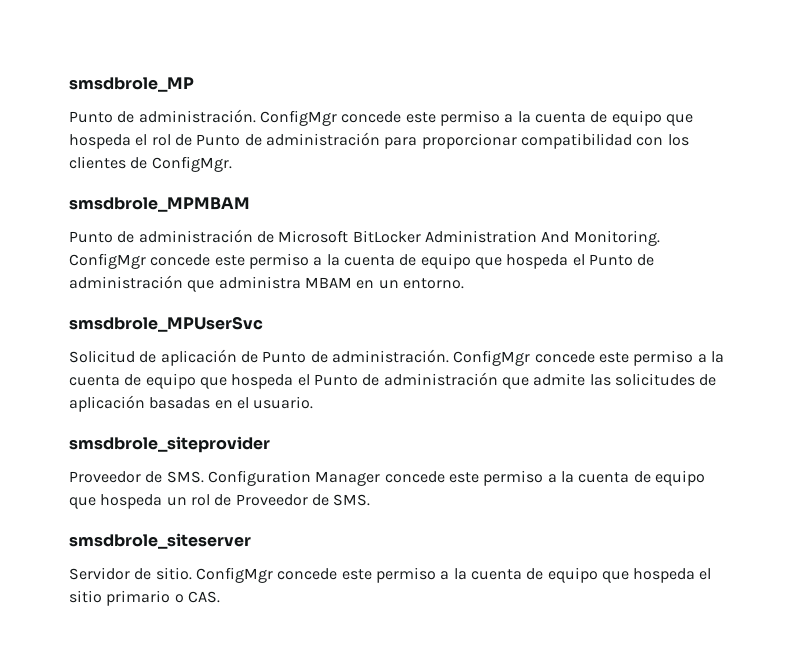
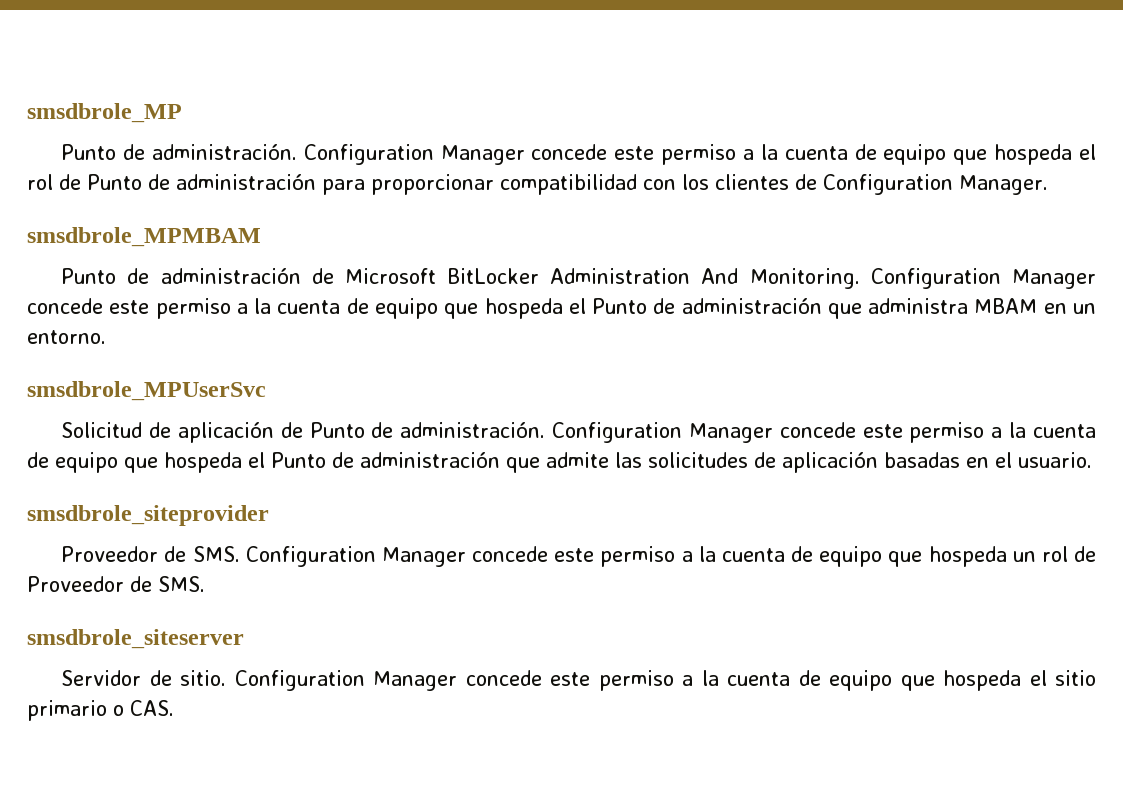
- ConfigMgr concede este permiso a la cuenta de equipo que hospeda el rol de Punto de administración para proporcionar compatibilidad con los clientes de ConfigMgr.
+ Configuration Manager concede este permiso a la cuenta de equipo que hospeda el rol de Punto de administración para proporcionar compatibilidad con los clientes de Configuration Manager.
- ConfigMgr concede este permiso a la cuenta de equipo que hospeda el Punto de administración que administra MBAM en un entorno.
+ Configuration Manager concede este permiso a la cuenta de equipo que hospeda el Punto de administración que administra MBAM en un entorno.
- ConfigMgr concede este permiso a la cuenta de equipo que hospeda el Punto de administración que admite las solicitudes de aplicación basadas en el usuario.
+ Configuration Manager concede este permiso a la cuenta de equipo que hospeda el Punto de administración que admite las solicitudes de aplicación basadas en el usuario.
- ConfigMgr concede este permiso a la cuenta de equipo que hospeda el sitio primario o CAS.
+ Configuration Manager concede este permiso a la cuenta de equipo que hospeda el sitio primario o CAS.

